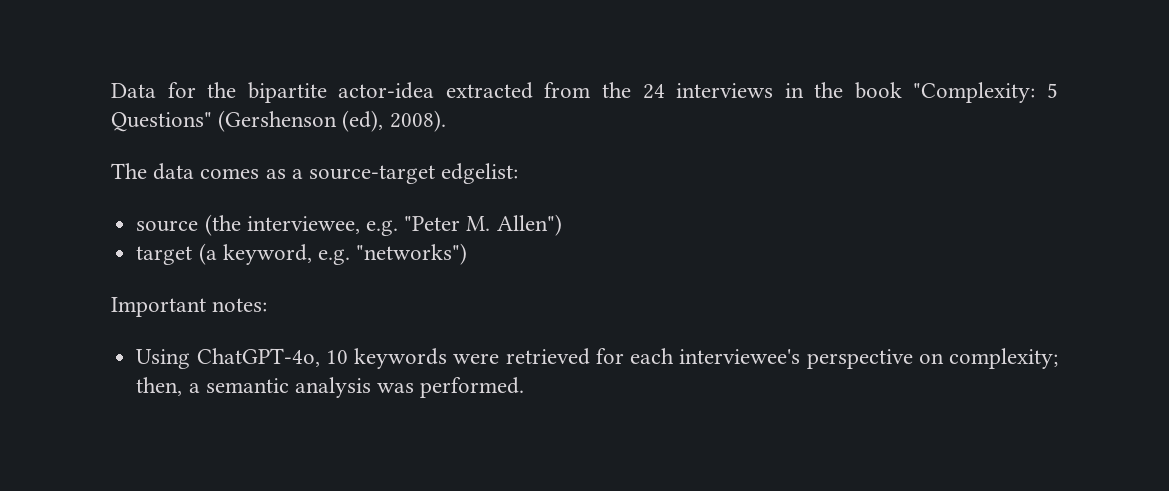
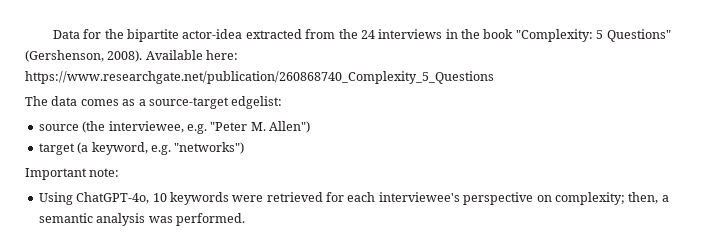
- Data for the bipartite actor-idea extracted from the 24 interviews in the book "Complexity: 5 Questions" (Gershenson (ed), 2008).
+ Data for the bipartite actor-idea extracted from the 24 interviews in the book "Complexity: 5 Questions" (Gershenson, 2008). Available here: https://www.researchgate.net/publication/260868740_Complexity_5_Questions
- Important notes:
+ Important note:

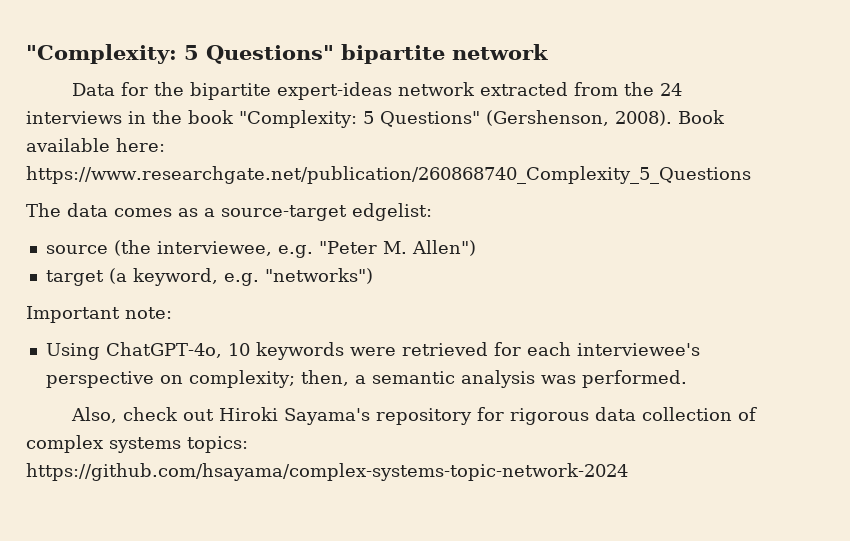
+ "Complexity: 5 Questions" bipartite network
- Data for the bipartite actor-idea extracted from the 24 interviews in the book "Complexity: 5 Questions" (Gershenson, 2008).
+ Data for the bipartite expert-ideas network extracted from the 24 interviews in the book "Complexity: 5 Questions" (Gershenson, 2008).
- Available here: https://www.researchgate.net/publication/260868740_Complexity_5_Questions
+ Book available here: https://www.researchgate.net/publication/260868740_Complexity_5_Questions
+ Also, check out Hiroki Sayama's repository for rigorous data collection of complex systems topics: https://github.com/hsayama/complex-systems-topic-network-2024

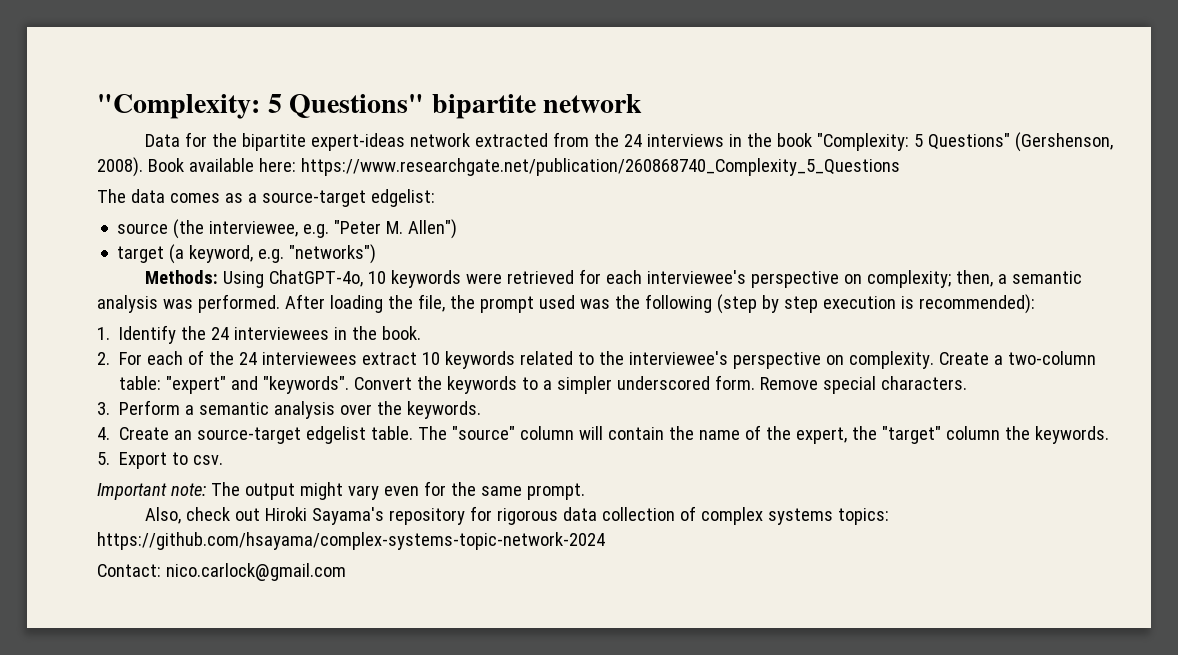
- Important note:
- Using ChatGPT-4o, 10 keywords were retrieved for each interviewee's perspective on complexity; then, a semantic analysis was performed.
+ Methods: Using ChatGPT-4o, 10 keywords were retrieved for each interviewee's perspective on complexity; then, a semantic analysis was performed. After loading the file, the prompt used was the following (step by step execution is recommended):
+ 1. Identify the 24 interviewees in the book.
+ 2. For each of the 24 interviewees extract 10 keywords related to the interviewee's perspective on complexity. Create a two-column table: "expert" and "keywords". Convert the keywords to a simpler underscored form. Remove special characters.
+ 3. Perform a semantic analysis over the keywords.
+ 4. Create an source-target edgelist table. The "source" column will contain the name of the expert, the "target" column the keywords.
+ 5. Export to csv.
+ Important note: The output might vary even for the same prompt.
+ Contact: nico.carlock@gmail.com

